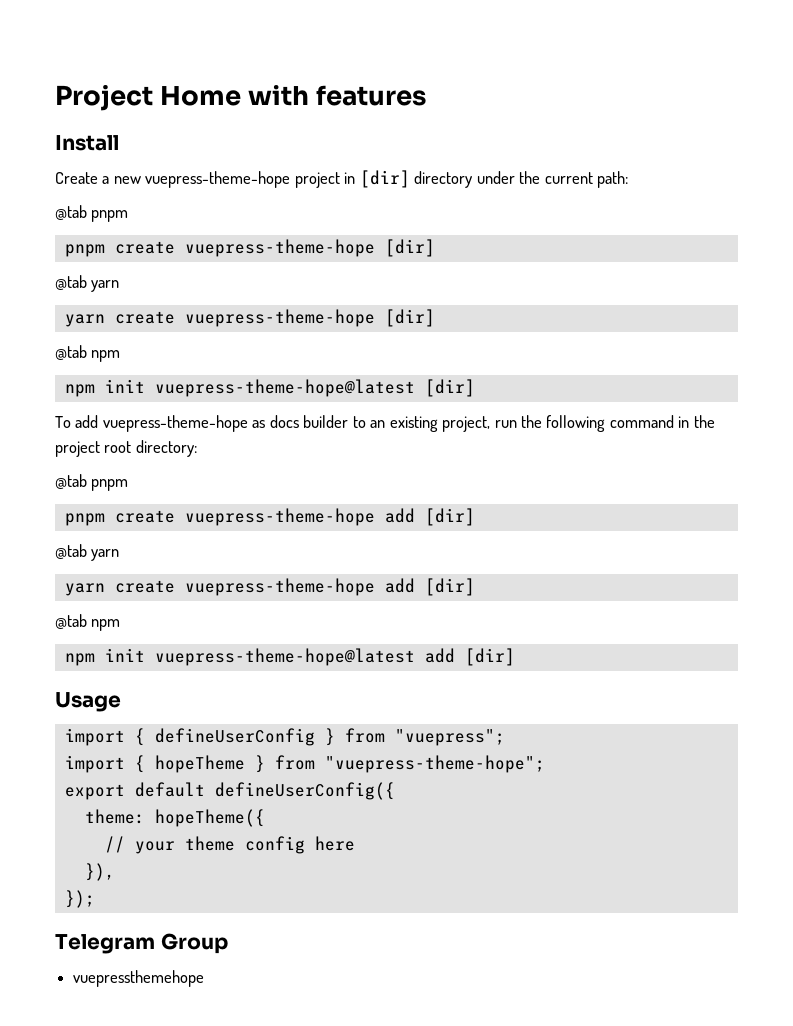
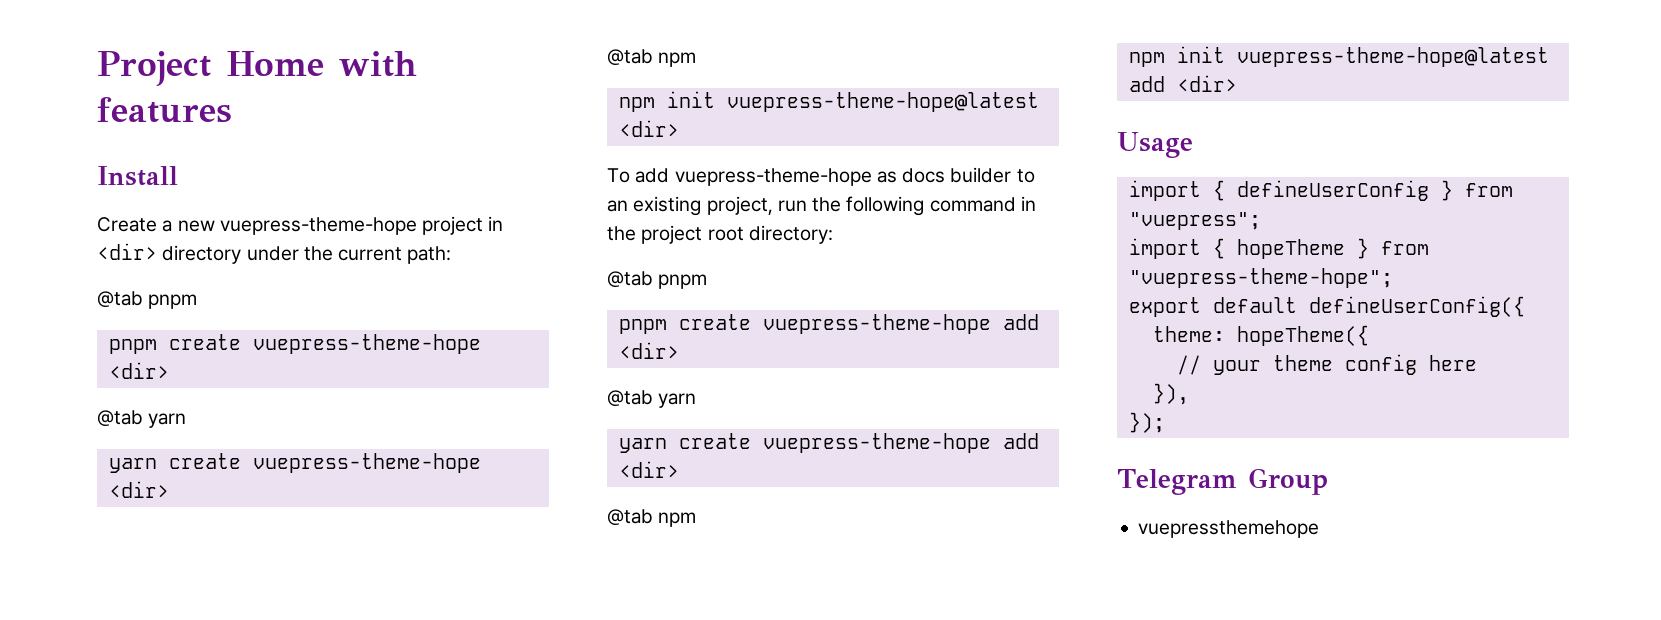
- Create a new vuepress-theme-hope project in [dir] directory under the current path:
+ Create a new vuepress-theme-hope project in <dir> directory under the current path:
- pnpm create vuepress-theme-hope [dir]
+ pnpm create vuepress-theme-hope <dir>
  @tab yarn
- yarn create vuepress-theme-hope [dir]
+ yarn create vuepress-theme-hope <dir>
  @tab npm
- npm init vuepress-theme-hope@latest [dir]
+ npm init vuepress-theme-hope@latest <dir>
- pnpm create vuepress-theme-hope add [dir]
+ pnpm create vuepress-theme-hope add <dir>
- yarn create vuepress-theme-hope add [dir]
+ yarn create vuepress-theme-hope add <dir>
- npm init vuepress-theme-hope@latest add [dir]
+ npm init vuepress-theme-hope@latest add <dir>

